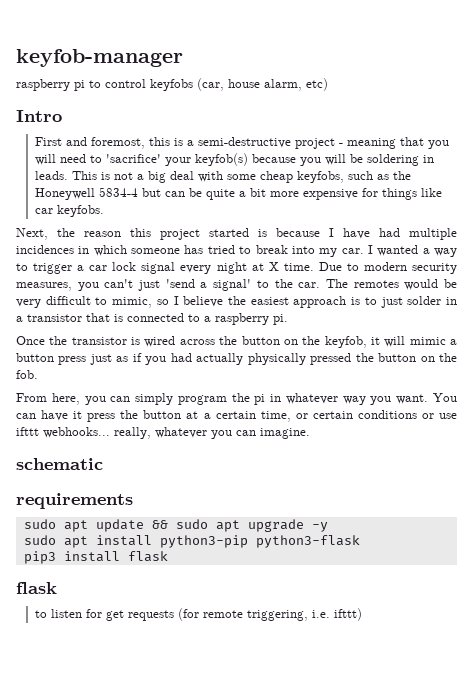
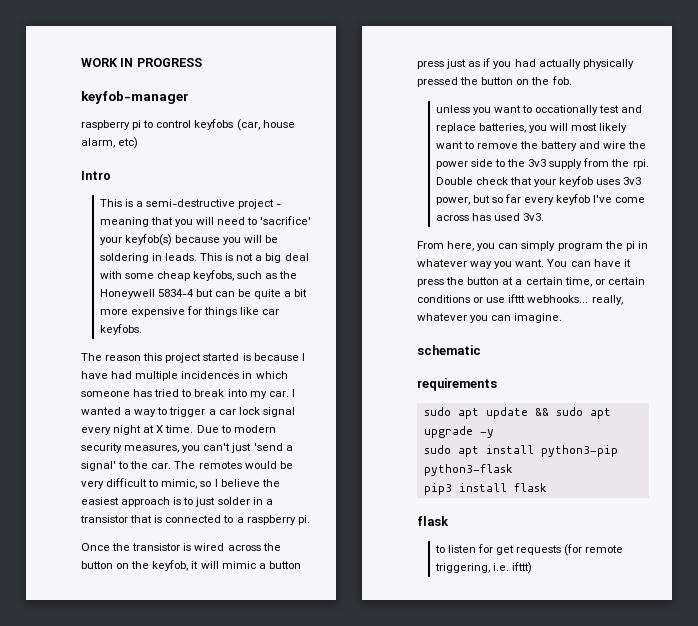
+ WORK IN PROGRESS
- First and foremost, this is a semi-destructive project - meaning that you will need to 'sacrifice' your keyfob(s) because you will be soldering in leads.
+ This is a semi-destructive project - meaning that you will need to 'sacrifice' your keyfob(s) because you will be soldering in leads.
- Next, the reason this project started is because I have had multiple incidences in which someone has tried to break into my car.
+ The reason this project started is because I have had multiple incidences in which someone has tried to break into my car.
+ unless you want to occationally test and replace batteries, you will most likely want to remove the battery and wire the power side to the 3v3 supply from the rpi. Double check that your keyfob uses 3v3 power, but so far every keyfob I've come across has used 3v3.

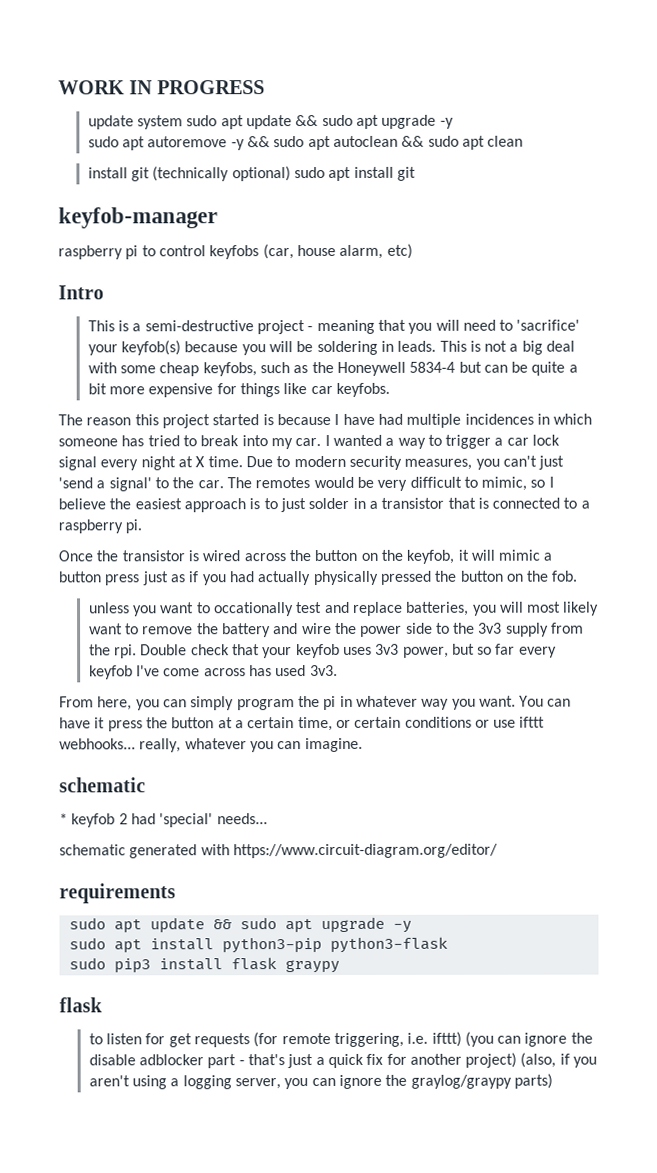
+ update system sudo apt update && sudo apt upgrade -y
+ sudo apt autoremove -y && sudo apt autoclean && sudo apt clean
+ install git (technically optional) sudo apt install git
+ * keyfob 2 had 'special' needs...
+ schematic generated with https://www.circuit-diagram.org/editor/
- pip3 install flask
+ sudo pip3 install flask graypy
- to listen for get requests (for remote triggering, i.e. ifttt)
+ to listen for get requests (for remote triggering, i.e. ifttt) (you can ignore the disable adblocker part - that's just a quick fix for another project) (also, if you aren't using a logging server, you can ignore the graylog/graypy parts)

